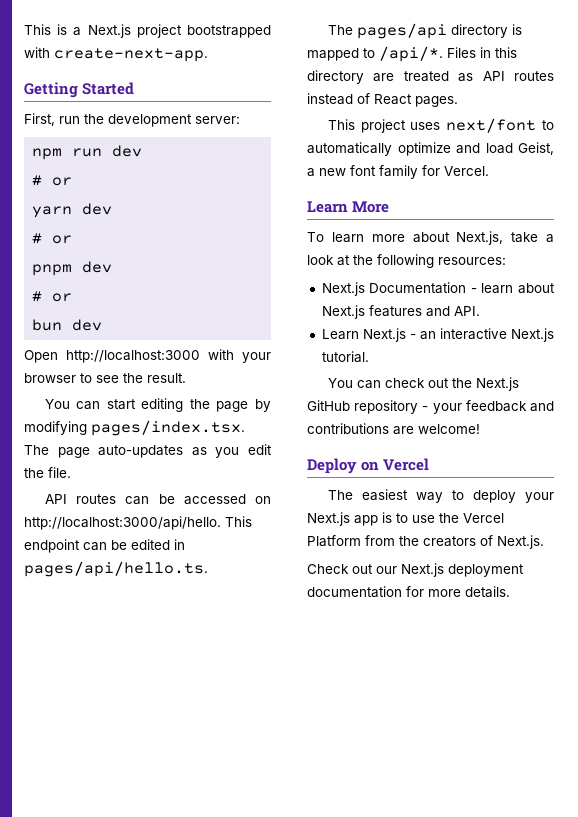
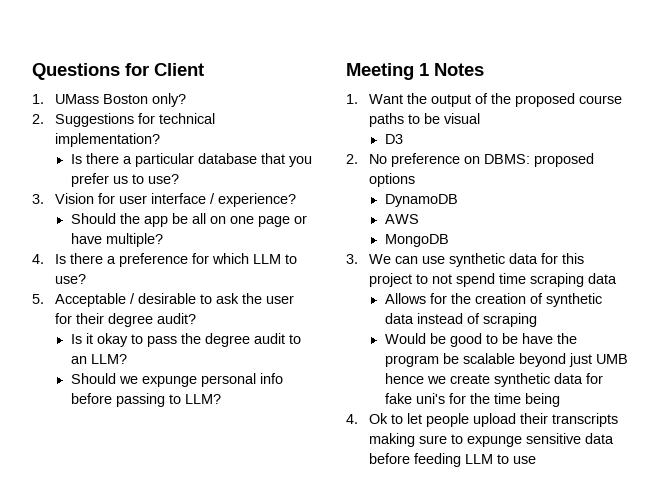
- This is a Next.js project bootstrapped with create-next-app.
- Getting Started
- First, run the development server:
- npm run dev
- # or
- yarn dev
- # or
- pnpm dev
- # or
- bun dev
- Open http://localhost:3000 with your browser to see the result.
- You can start editing the page by modifying pages/index.tsx. The page auto-updates as you edit the file.
- API routes can be accessed on http://localhost:3000/api/hello. This endpoint can be edited in pages/api/hello.ts.
- The pages/api directory is mapped to /api/*. Files in this directory are treated as API routes instead of React pages.
- This project uses next/font to automatically optimize and load Geist, a new font family for Vercel.
- Learn More
- To learn more about Next.js, take a look at the following resources:
- Next.js Documentation - learn about Next.js features and API.
- Learn Next.js - an interactive Next.js tutorial.
- You can check out the Next.js GitHub repository - your feedback and contributions are welcome!
- Deploy on Vercel
- The easiest way to deploy your Next.js app is to use the Vercel Platform from the creators of Next.js.
- Check out our Next.js deployment documentation for more details.
+ Questions for Client
+ 1. UMass Boston only?
+ 2. Suggestions for technical implementation?
+ Is there a particular database that you prefer us to use?
+ 3. Vision for user interface / experience?
+ Should the app be all on one page or have multiple?
+ 4. Is there a preference for which LLM to use?
+ 5. Acceptable / desirable to ask the user for their degree audit?
+ Is it okay to pass the degree audit to an LLM?
+ Should we expunge personal info before passing to LLM?
+ Meeting 1 Notes
+ 1. Want the output of the proposed course paths to be visual
+ D3
+ 2. No preference on DBMS: proposed options
+ DynamoDB
+ AWS
+ MongoDB
+ 3. We can use synthetic data for this project to not spend time scraping data
+ Allows for the creation of synthetic data instead of scraping
+ Would be good to be have the program be scalable beyond just UMB hence we create synthetic data for fake uni's for the time being
+ 4. Ok to let people upload their transcripts making sure to expunge sensitive data before feeding LLM to use

